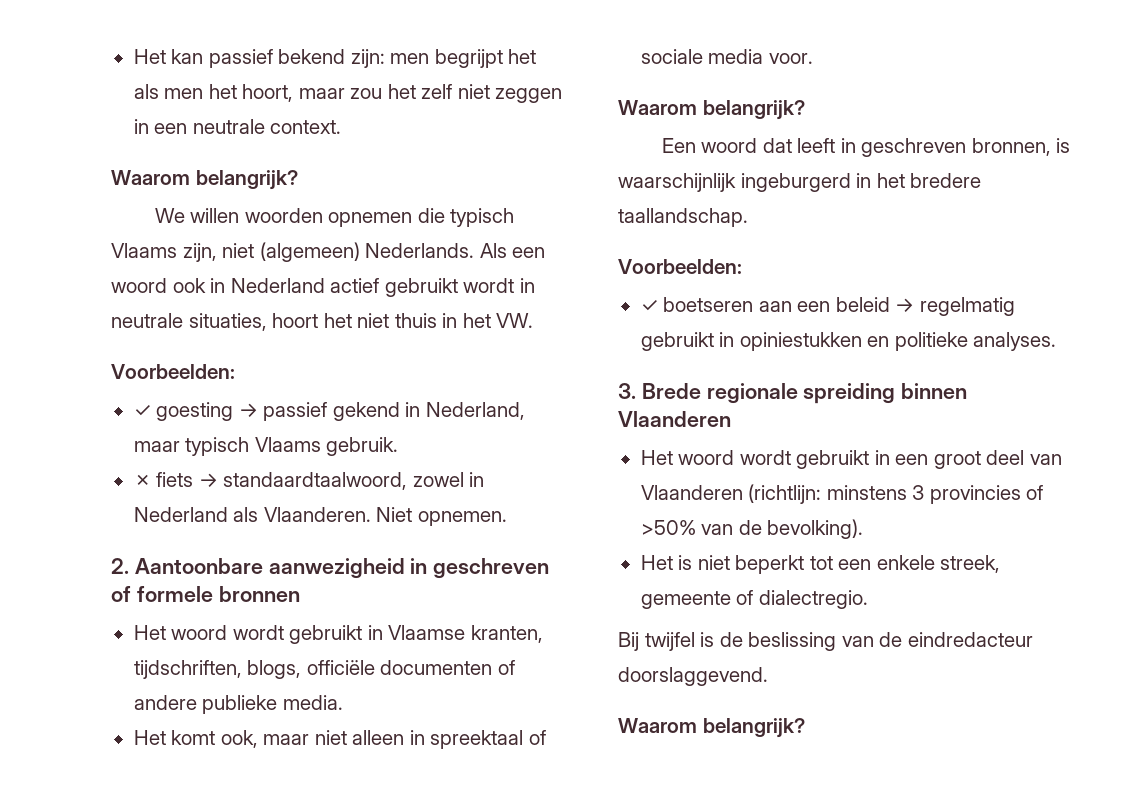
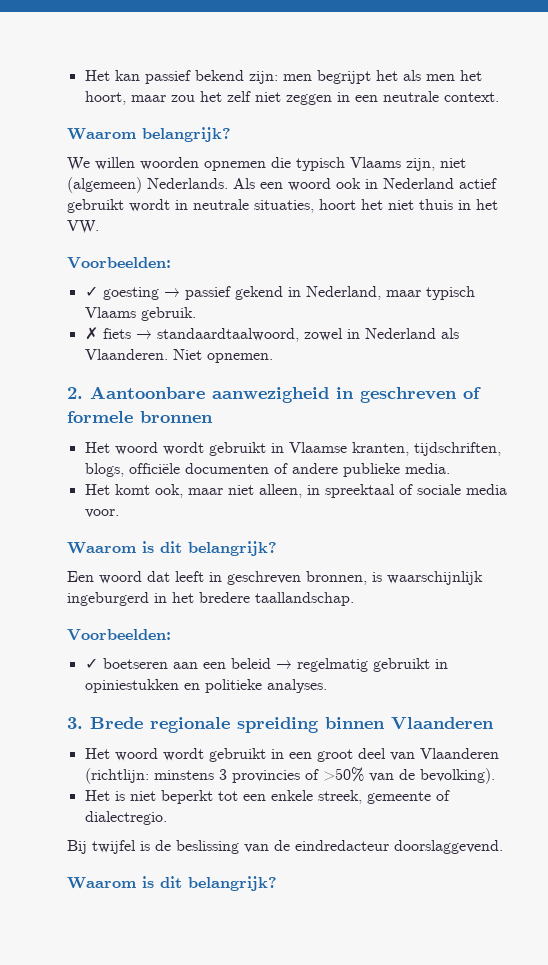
- Het komt ook, maar niet alleen in spreektaal of sociale media voor.
- Waarom belangrijk?
+ Het komt ook, maar niet alleen, in spreektaal of sociale media voor.
+ Waarom is dit belangrijk?
  Bij twijfel is de beslissing van de eindredacteur doorslaggevend.
- Waarom belangrijk?
+ Waarom is dit belangrijk?

